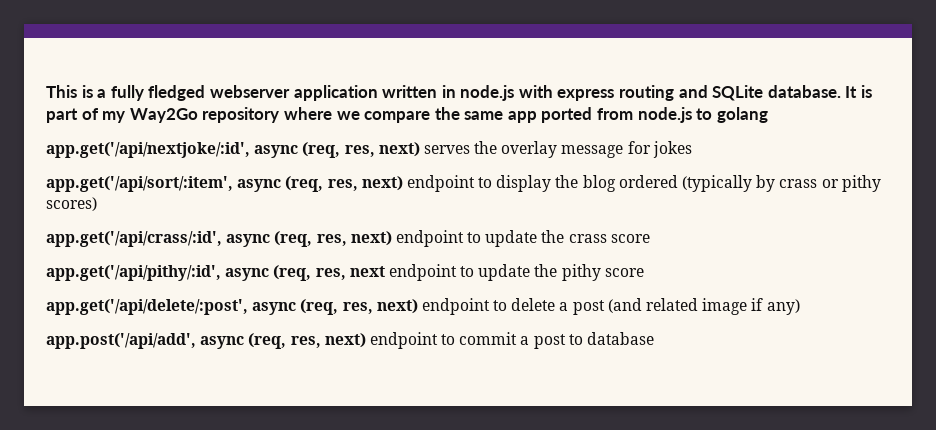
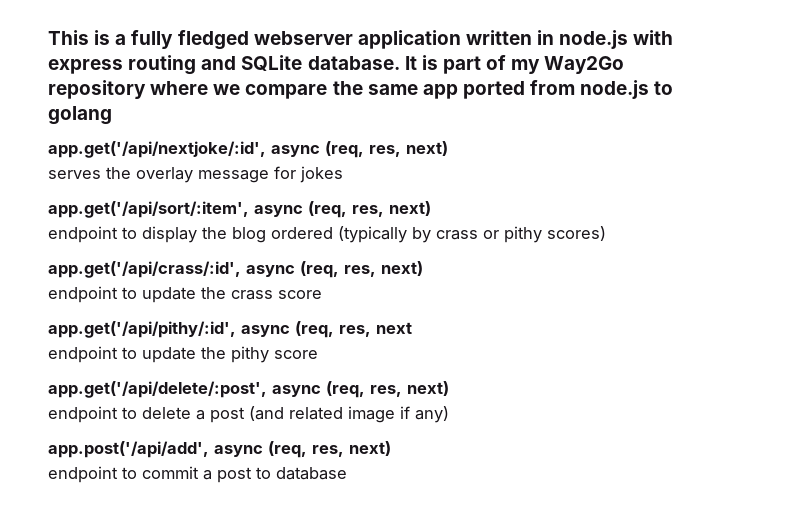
- app.get('/api/nextjoke/:id', async (req, res, next) serves the overlay message for jokes
+ app.get('/api/nextjoke/:id', async (req, res, next)
+ serves the overlay message for jokes
- app.get('/api/sort/:item', async (req, res, next) endpoint to display the blog ordered (typically by crass or pithy scores)
+ app.get('/api/sort/:item', async (req, res, next)
+ endpoint to display the blog ordered (typically by crass or pithy scores)
- app.get('/api/crass/:id', async (req, res, next) endpoint to update the crass score
+ app.get('/api/crass/:id', async (req, res, next)
+ endpoint to update the crass score
- app.get('/api/pithy/:id', async (req, res, next endpoint to update the pithy score
+ app.get('/api/pithy/:id', async (req, res, next
+ endpoint to update the pithy score
- app.get('/api/delete/:post', async (req, res, next) endpoint to delete a post (and related image if any)
+ app.get('/api/delete/:post', async (req, res, next)
+ endpoint to delete a post (and related image if any)
- app.post('/api/add', async (req, res, next) endpoint to commit a post to database
+ app.post('/api/add', async (req, res, next)
+ endpoint to commit a post to database

